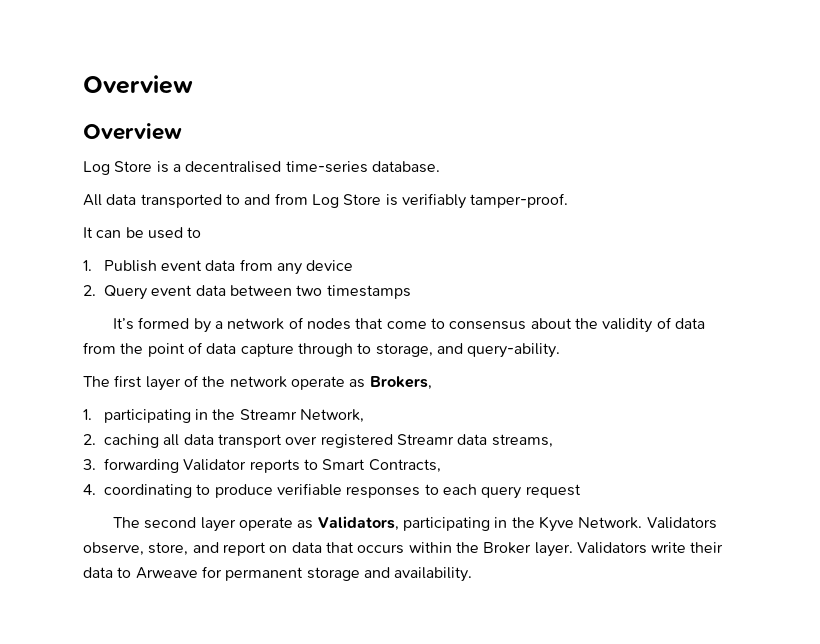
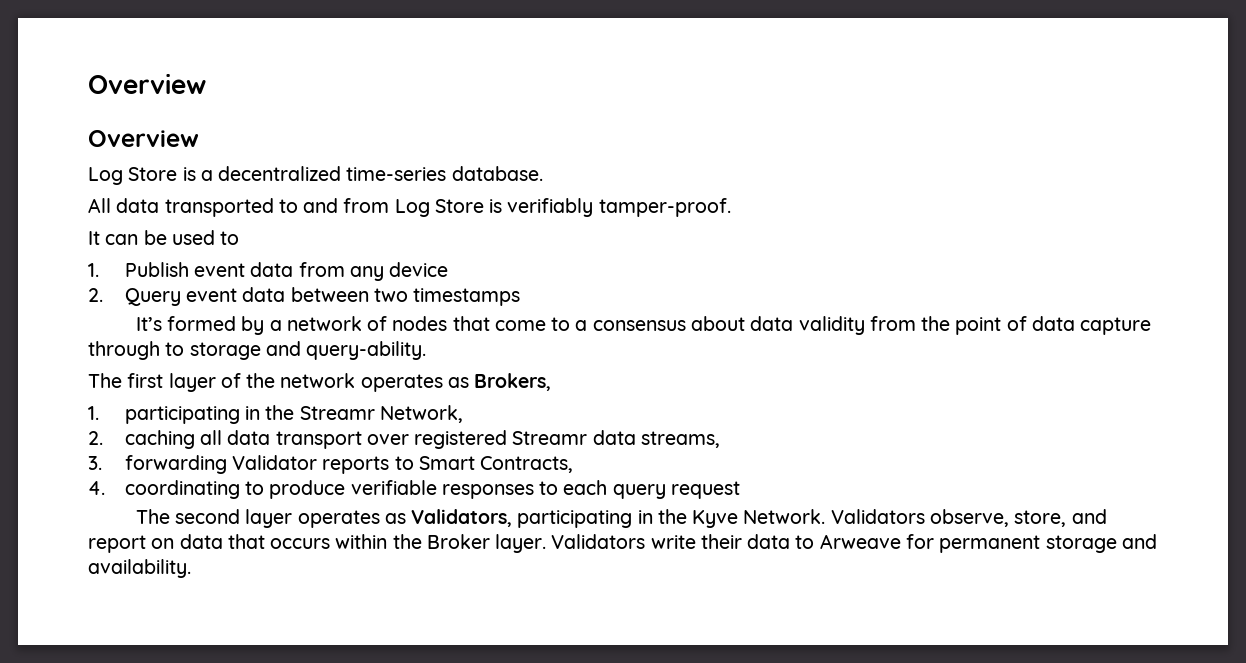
- Log Store is a decentralised time-series database.
+ Log Store is a decentralized time-series database.
- It’s formed by a network of nodes that come to consensus about the validity of data from the point of data capture through to storage, and query-ability.
+ It’s formed by a network of nodes that come to a consensus about data validity from the point of data capture through to storage and query-ability.
- The first layer of the network operate as Brokers,
+ The first layer of the network operates as Brokers,
- The second layer operate as Validators, participating in the Kyve Network.
+ The second layer operates as Validators, participating in the Kyve Network.

